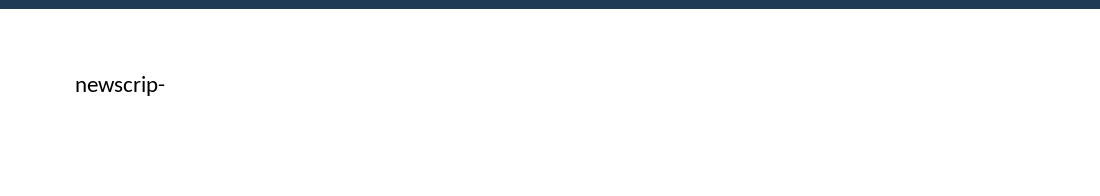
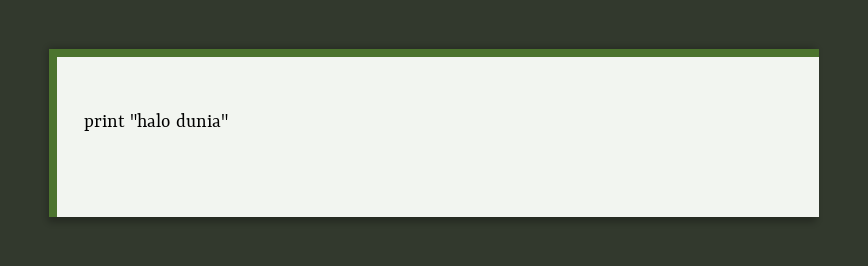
- newscrip-
+ print "halo dunia"

